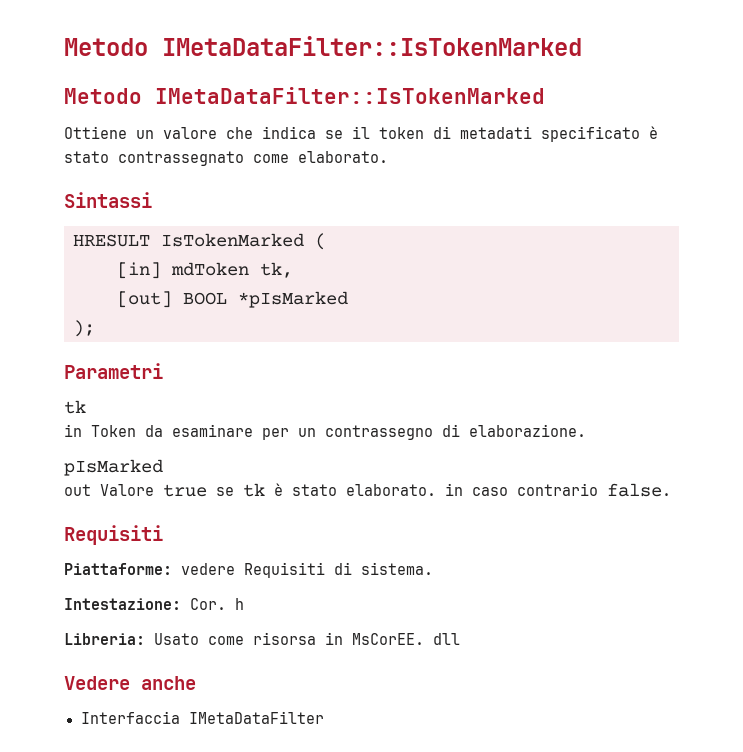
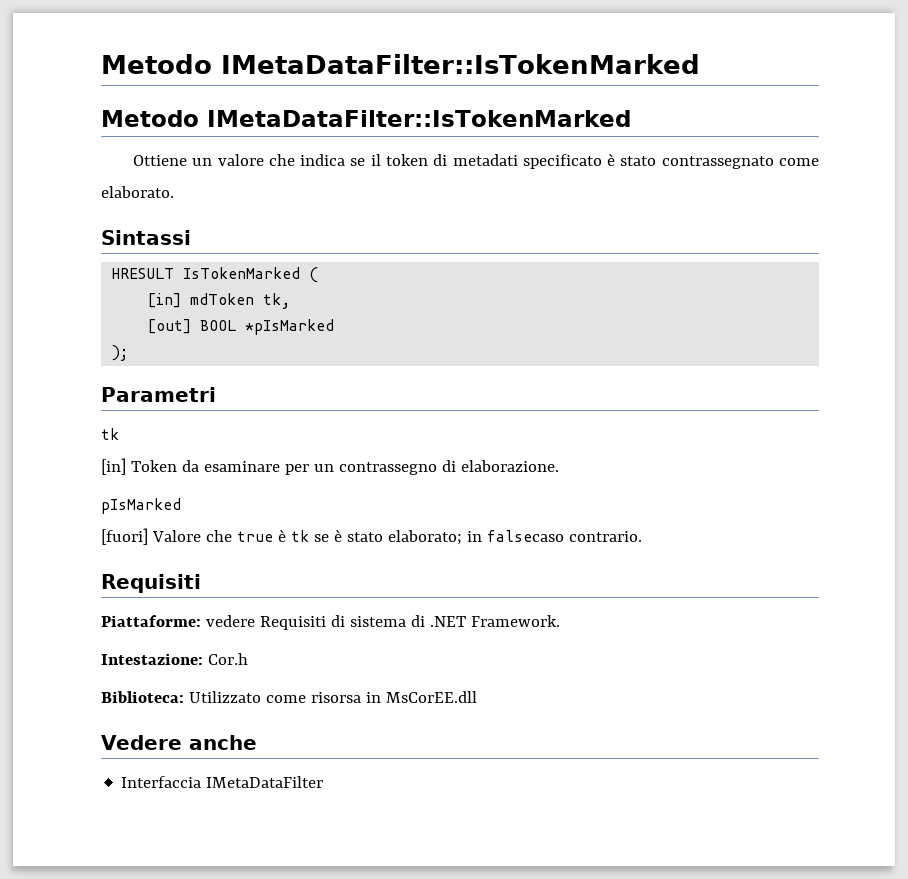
- in Token da esaminare per un contrassegno di elaborazione.
+ [in] Token da esaminare per un contrassegno di elaborazione.
- out Valore true se tk è stato elaborato. in caso contrario false.
+ [fuori] Valore che true è tk se è stato elaborato; in falsecaso contrario.
- Piattaforme: vedere Requisiti di sistema.
- Intestazione: Cor. h
- Libreria: Usato come risorsa in MsCorEE. dll
+ Piattaforme: vedere Requisiti di sistema di .NET Framework.
+ Intestazione: Cor.h
+ Biblioteca: Utilizzato come risorsa in MsCorEE.dll

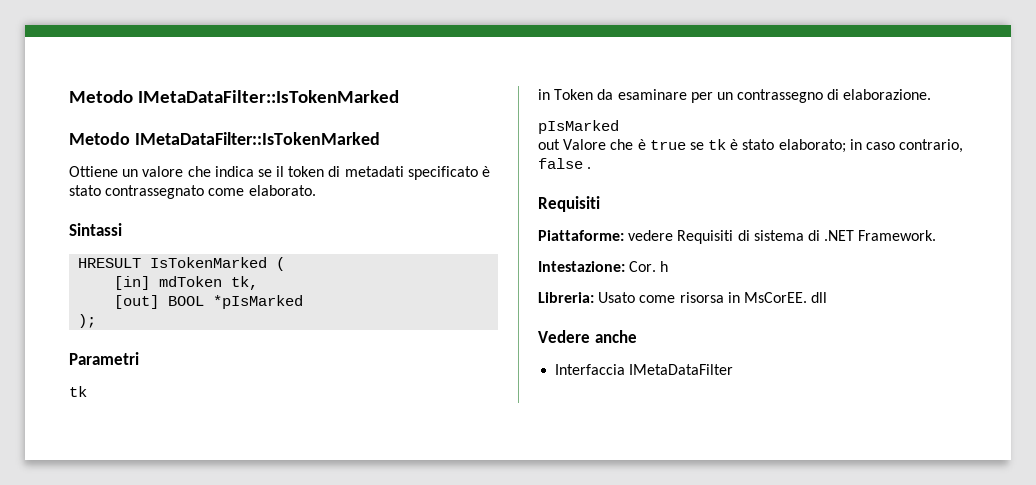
- [in] Token da esaminare per un contrassegno di elaborazione.
+ in Token da esaminare per un contrassegno di elaborazione.
- [fuori] Valore che true è tk se è stato elaborato; in falsecaso contrario.
+ out Valore che è true se tk è stato elaborato; in caso contrario, false .
- Intestazione: Cor.h
- Biblioteca: Utilizzato come risorsa in MsCorEE.dll
+ Intestazione: Cor. h
+ Libreria: Usato come risorsa in MsCorEE. dll

